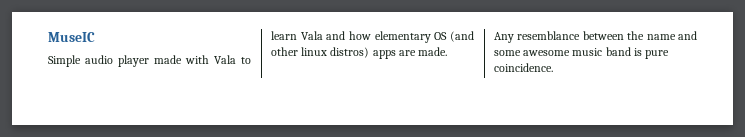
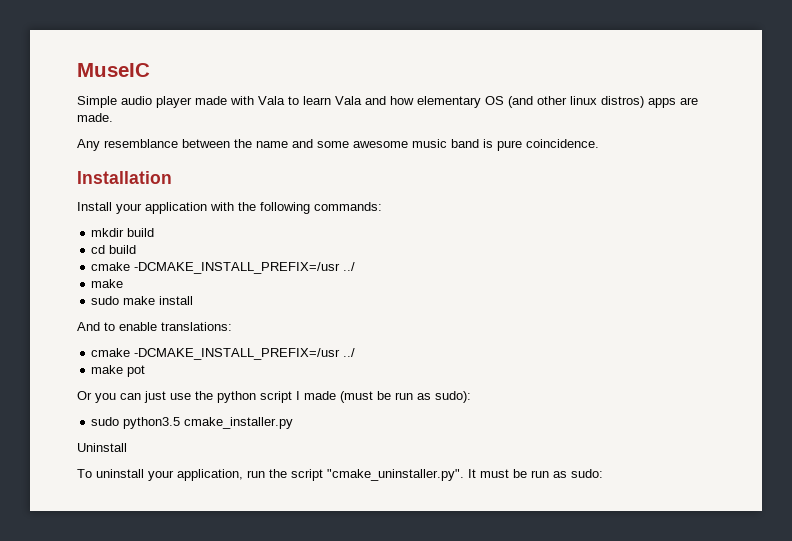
+ Installation
+ Install your application with the following commands:
+ mkdir build
+ cd build
+ cmake -DCMAKE_INSTALL_PREFIX=/usr ../
+ make
+ sudo make install
+ And to enable translations:
+ cmake -DCMAKE_INSTALL_PREFIX=/usr ../
+ make pot
+ Or you can just use the python script I made (must be run as sudo):
+ sudo python3.5 cmake_installer.py
+ Uninstall
+ To uninstall your application, run the script "cmake_uninstaller.py". It must be run as sudo:

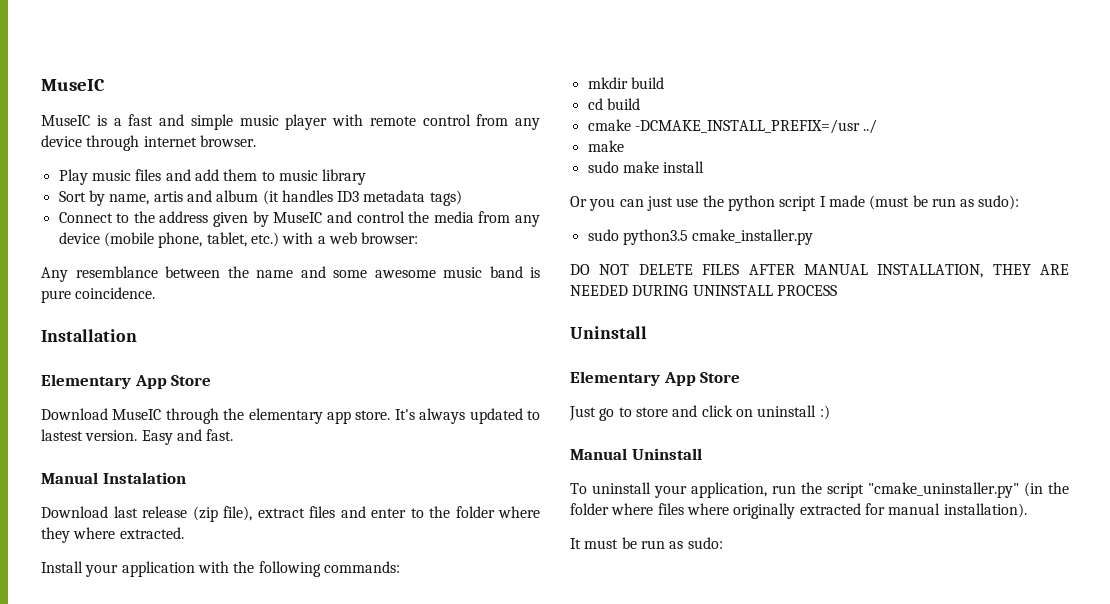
- Simple audio player made with Vala to learn Vala and how elementary OS (and other linux distros) apps are made.
+ MuseIC is a fast and simple music player with remote control from any device through internet browser.
+ Play music files and add them to music library
+ Sort by name, artis and album (it handles ID3 metadata tags)
+ Connect to the address given by MuseIC and control the media from any device (mobile phone, tablet, etc.) with a web browser:
  Installation
+ Elementary App Store
+ Download MuseIC through the elementary app store. It's always updated to lastest version. Easy and fast.
+ Manual Instalation
+ Download last release (zip file), extract files and enter to the folder where they where extracted.
- And to enable translations:
- cmake -DCMAKE_INSTALL_PREFIX=/usr ../
- make pot
+ DO NOT DELETE FILES AFTER MANUAL INSTALLATION, THEY ARE NEEDED DURING UNINSTALL PROCESS
  Uninstall
+ Elementary App Store
+ Just go to store and click on uninstall :)
+ Manual Uninstall
- To uninstall your application, run the script "cmake_uninstaller.py". It must be run as sudo:
+ To uninstall your application, run the script "cmake_uninstaller.py" (in the folder where files where originally extracted for manual installation).
+ It must be run as sudo:

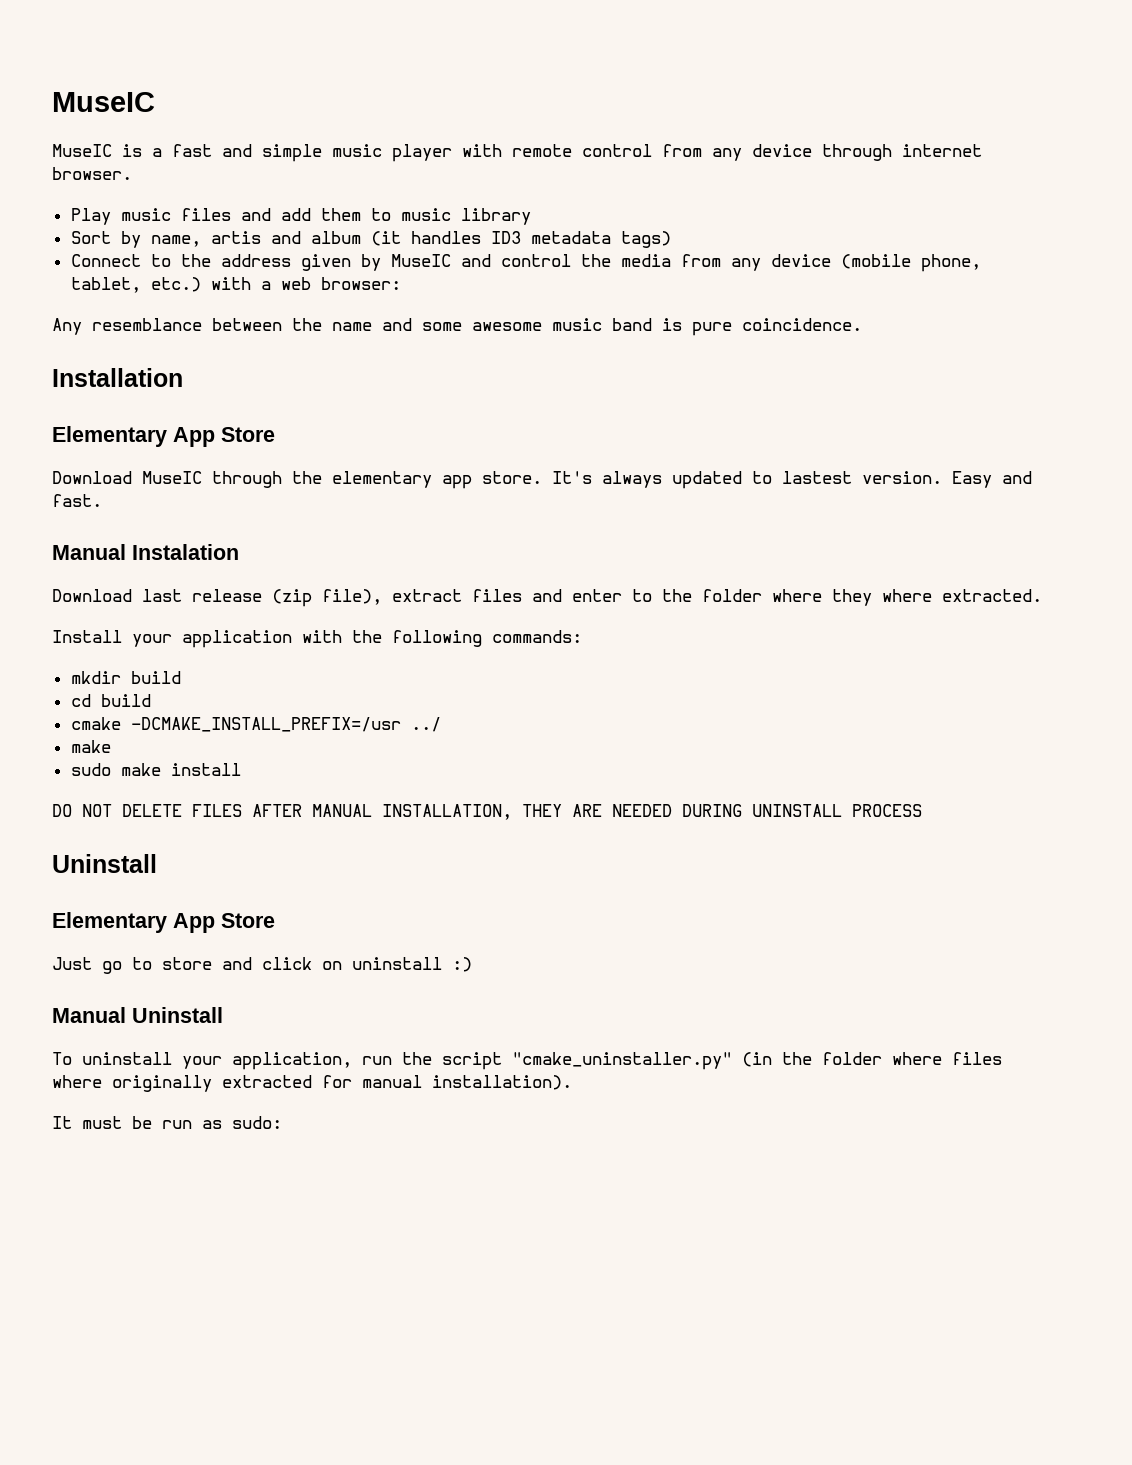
- Or you can just use the python script I made (must be run as sudo):
- sudo python3.5 cmake_installer.py

